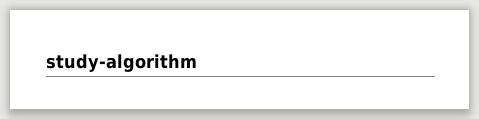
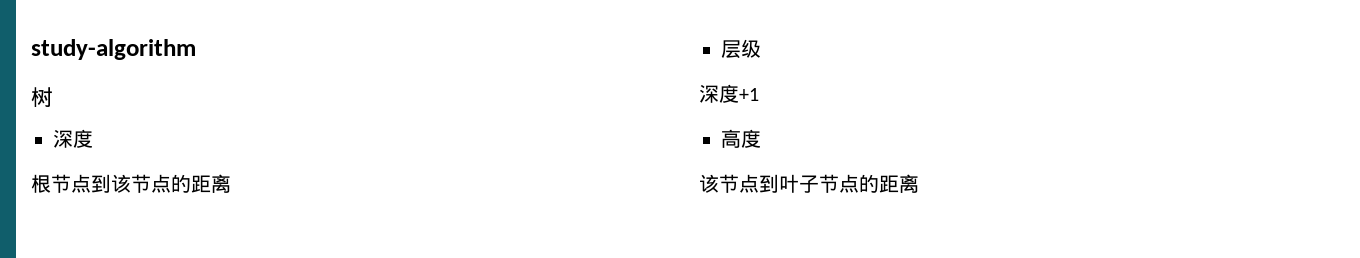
+ 树
+ 深度
+ 根节点到该节点的距离
+ 层级
+ 深度+1
+ 高度
+ 该节点到叶子节点的距离

